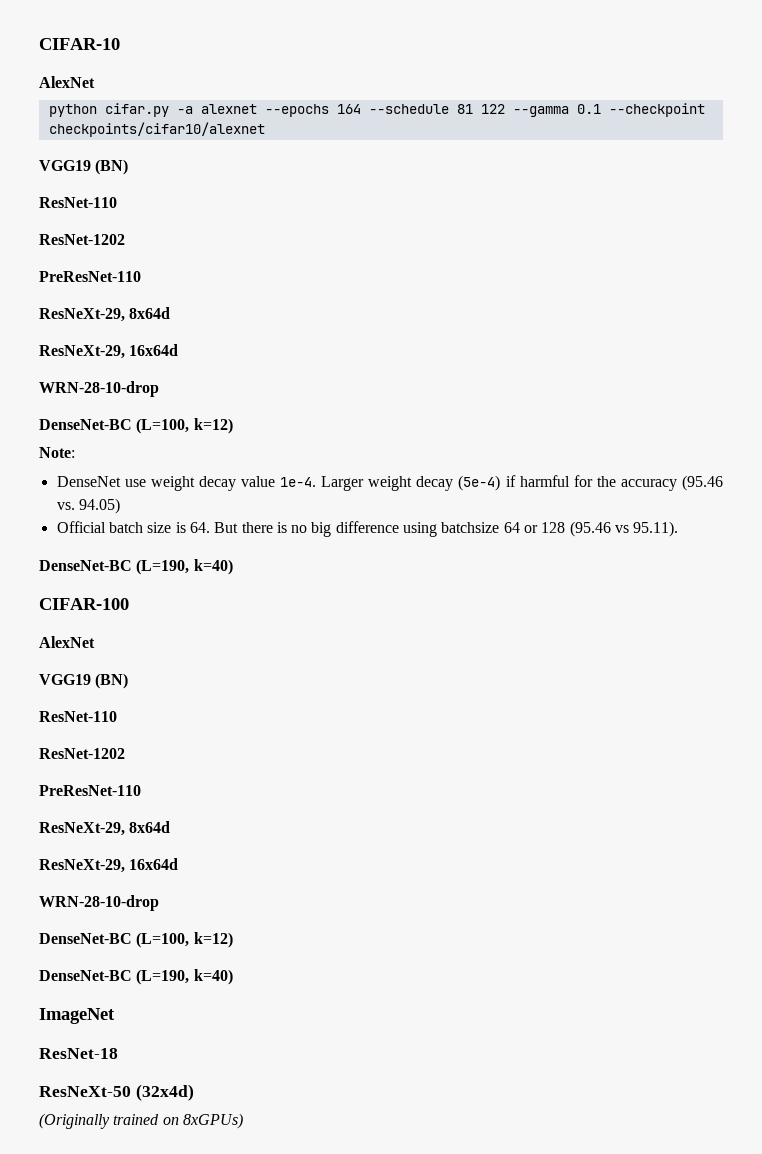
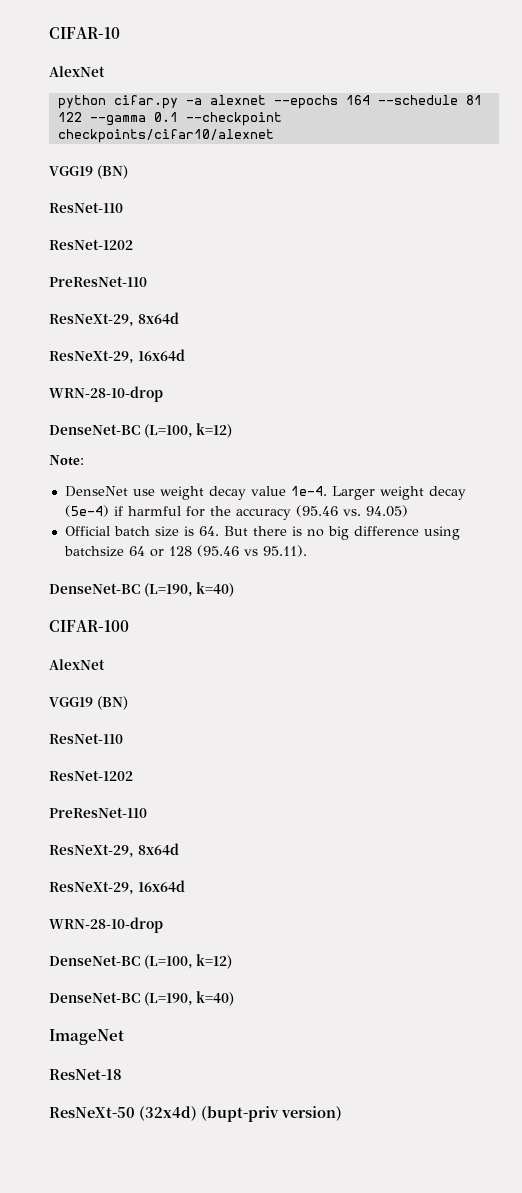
- ResNeXt-50 (32x4d)
- (Originally trained on 8xGPUs)
+ ResNeXt-50 (32x4d) (bupt-priv version)

